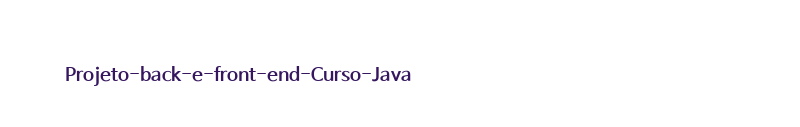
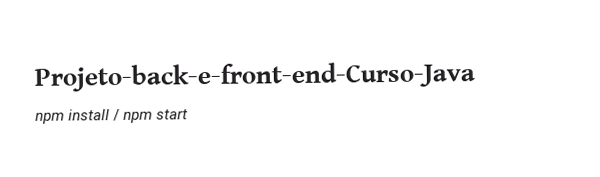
+ npm install / npm start

